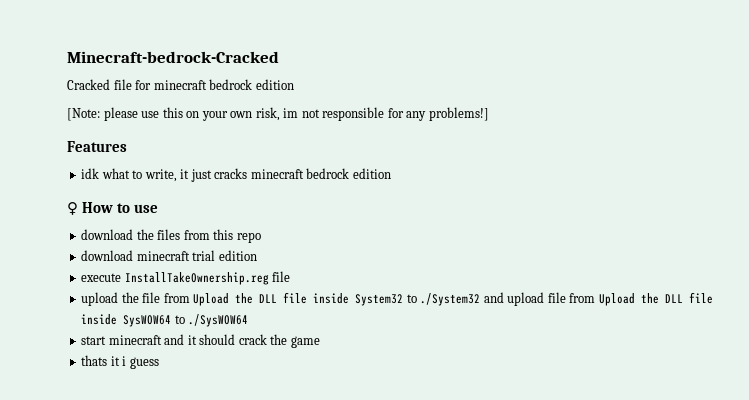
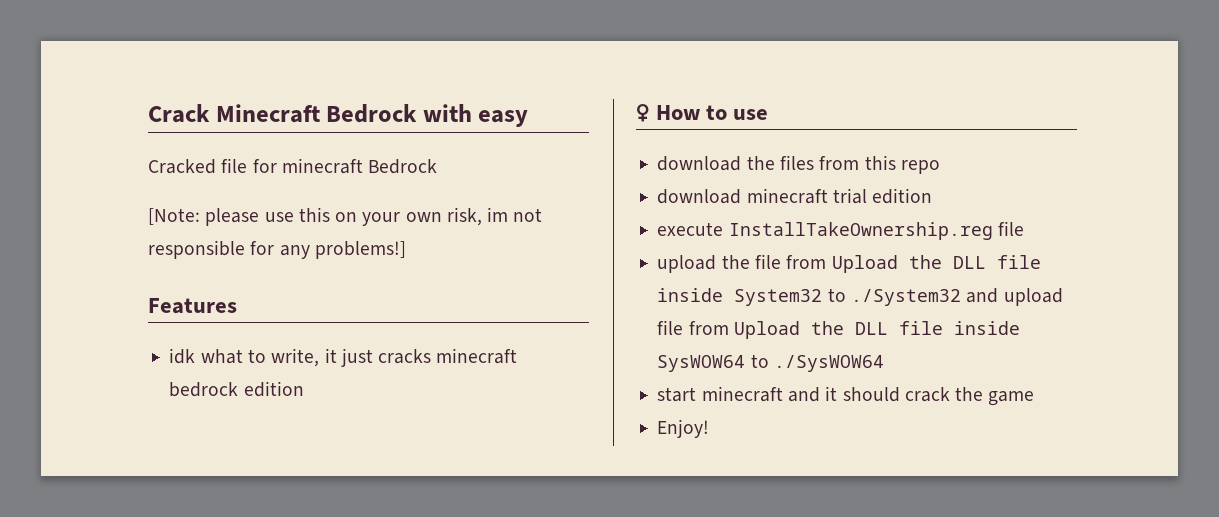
- Minecraft-bedrock-Cracked
+ Crack Minecraft Bedrock with easy
- Cracked file for minecraft bedrock edition
+ Cracked file for minecraft Bedrock
- thats it i guess
+ Enjoy!

